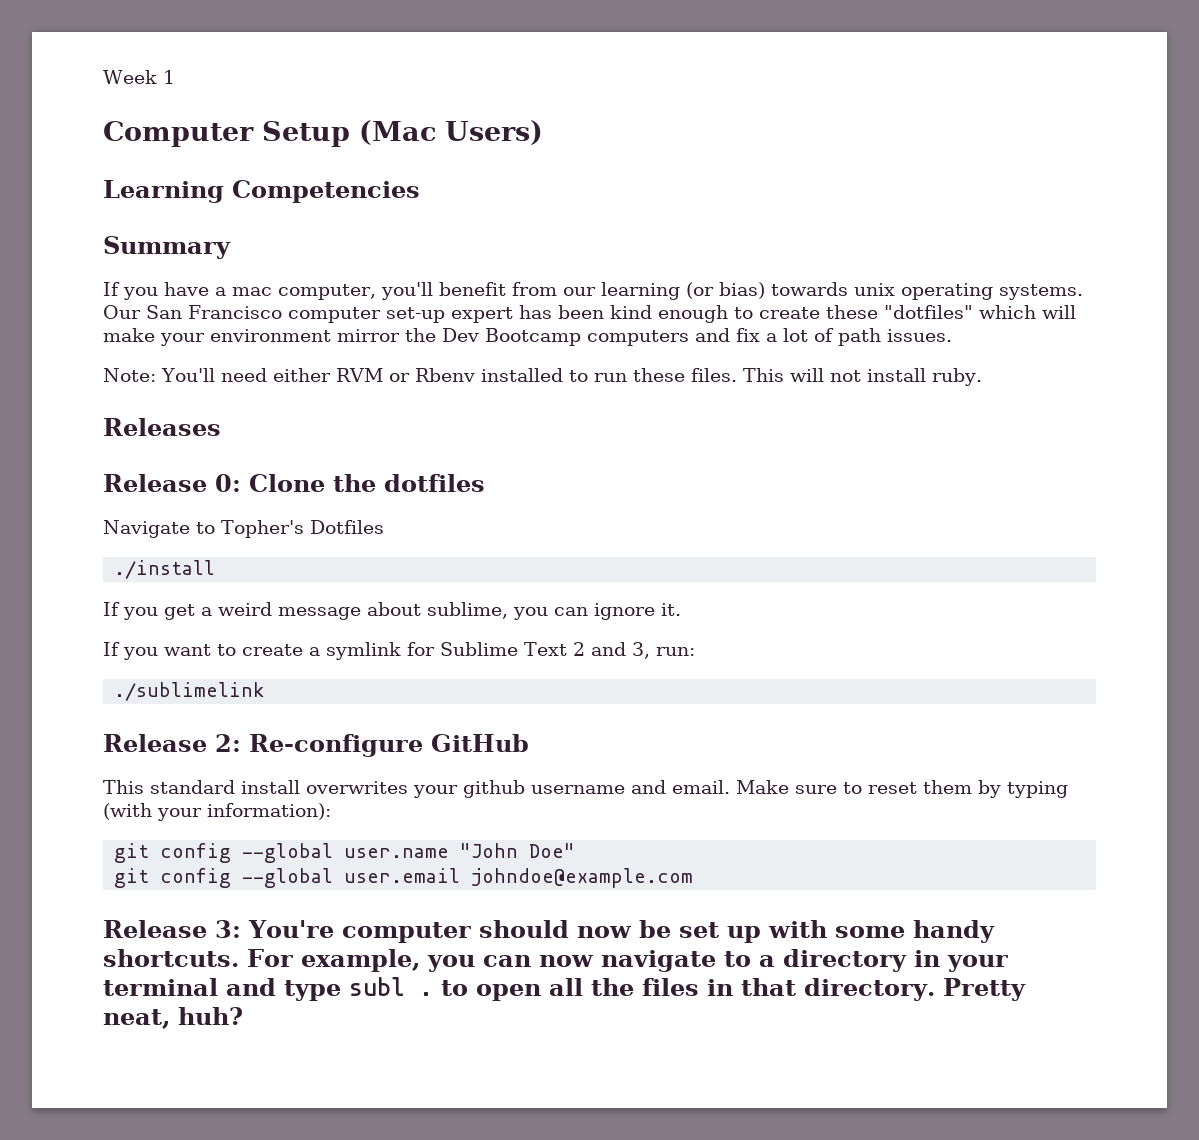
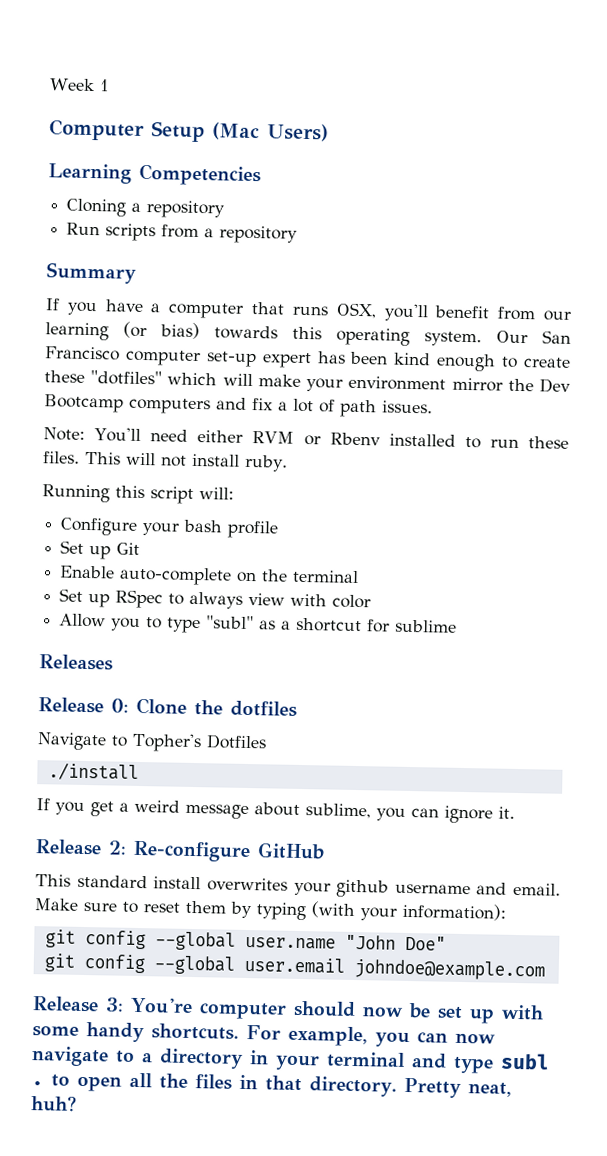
+ Cloning a repository
+ Run scripts from a repository
- If you have a mac computer, you'll benefit from our learning (or bias) towards unix operating systems.
+ If you have a computer that runs OSX, you'll benefit from our learning (or bias) towards this operating system.
+ Running this script will:
+ Configure your bash profile
+ Set up Git
+ Enable auto-complete on the terminal
+ Set up RSpec to always view with color
+ Allow you to type "subl" as a shortcut for sublime
- If you want to create a symlink for Sublime Text 2 and 3, run:
- ./sublimelink

